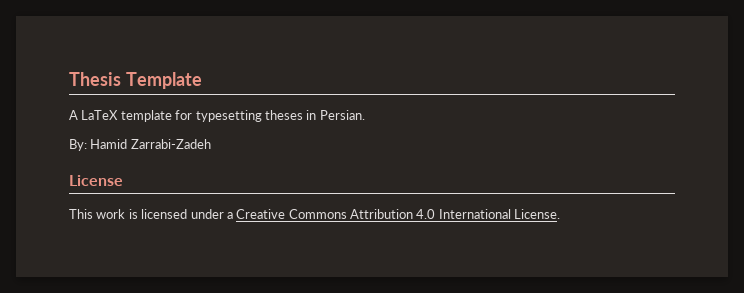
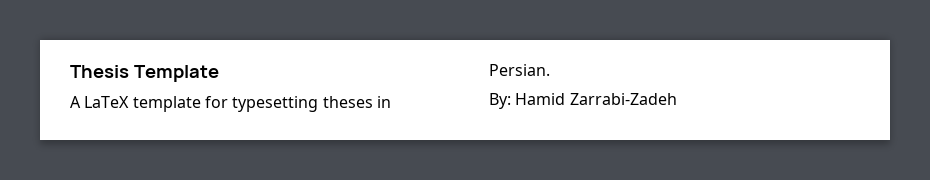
- License
- This work is licensed under a Creative Commons Attribution 4.0 International License.

